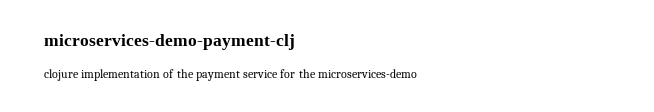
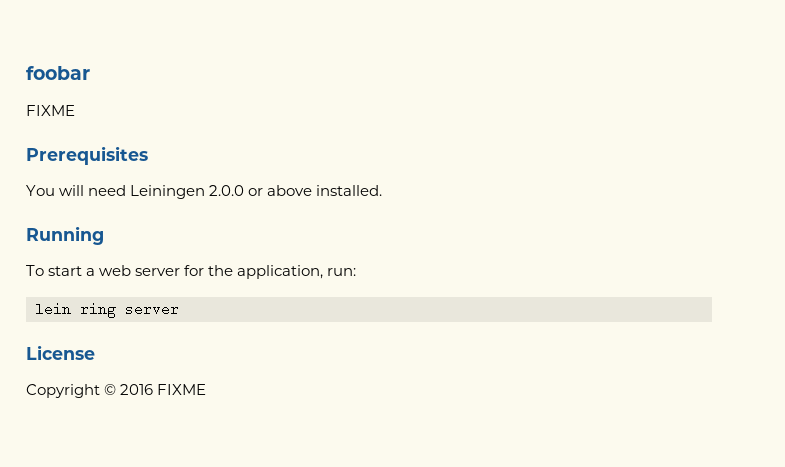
- microservices-demo-payment-clj
- clojure implementation of the payment service for the microservices-demo
+ foobar
+ FIXME
+ Prerequisites
+ You will need Leiningen 2.0.0 or above installed.
+ Running
+ To start a web server for the application, run:
+ lein ring server
+ License
+ Copyright © 2016 FIXME

